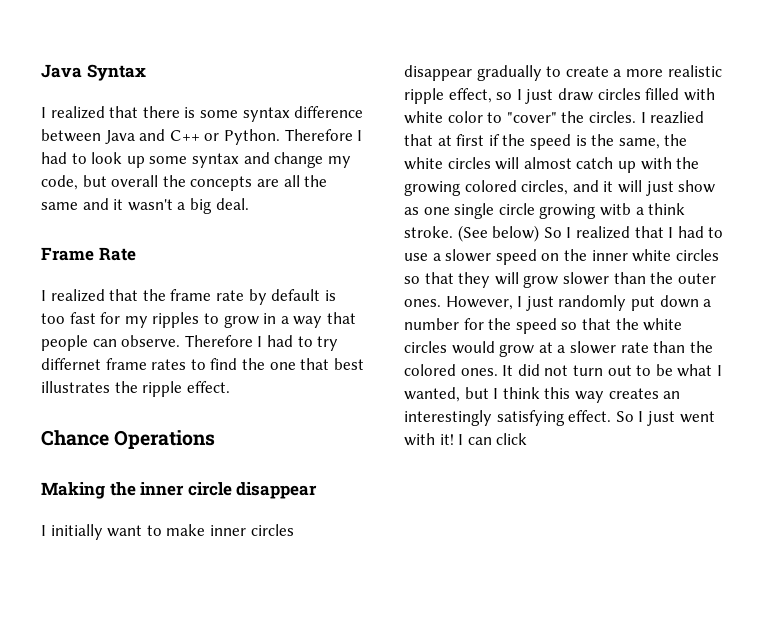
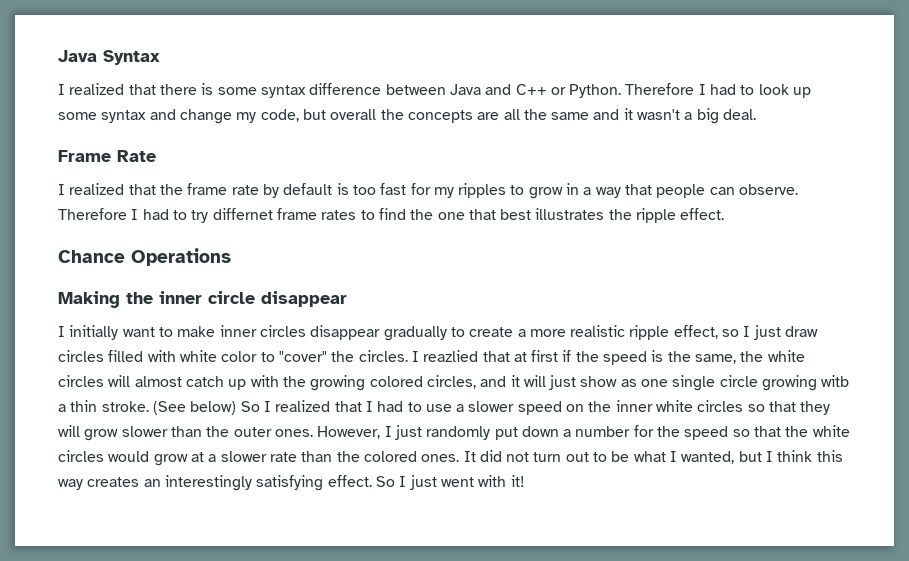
- I reazlied that at first if the speed is the same, the white circles will almost catch up with the growing colored circles, and it will just show as one single circle growing witb a think stroke.
+ I reazlied that at first if the speed is the same, the white circles will almost catch up with the growing colored circles, and it will just show as one single circle growing witb a thin stroke.
- I can click

